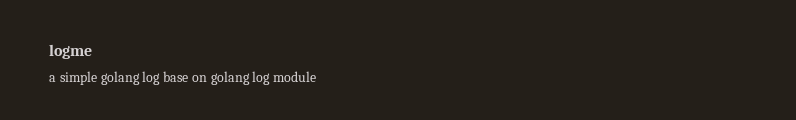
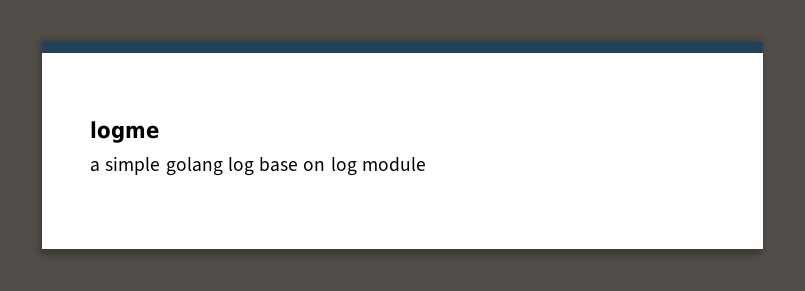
- a simple golang log base on golang log module
+ a simple golang log base on log module

